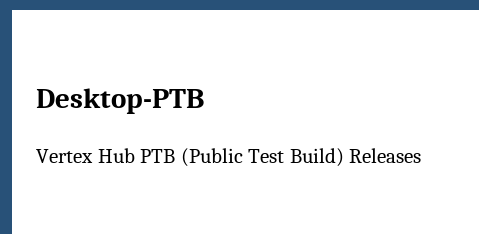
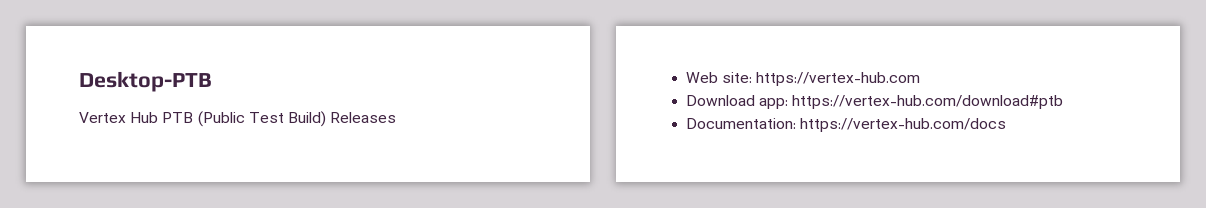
+ Web site: https://vertex-hub.com
+ Download app: https://vertex-hub.com/download#ptb
+ Documentation: https://vertex-hub.com/docs

